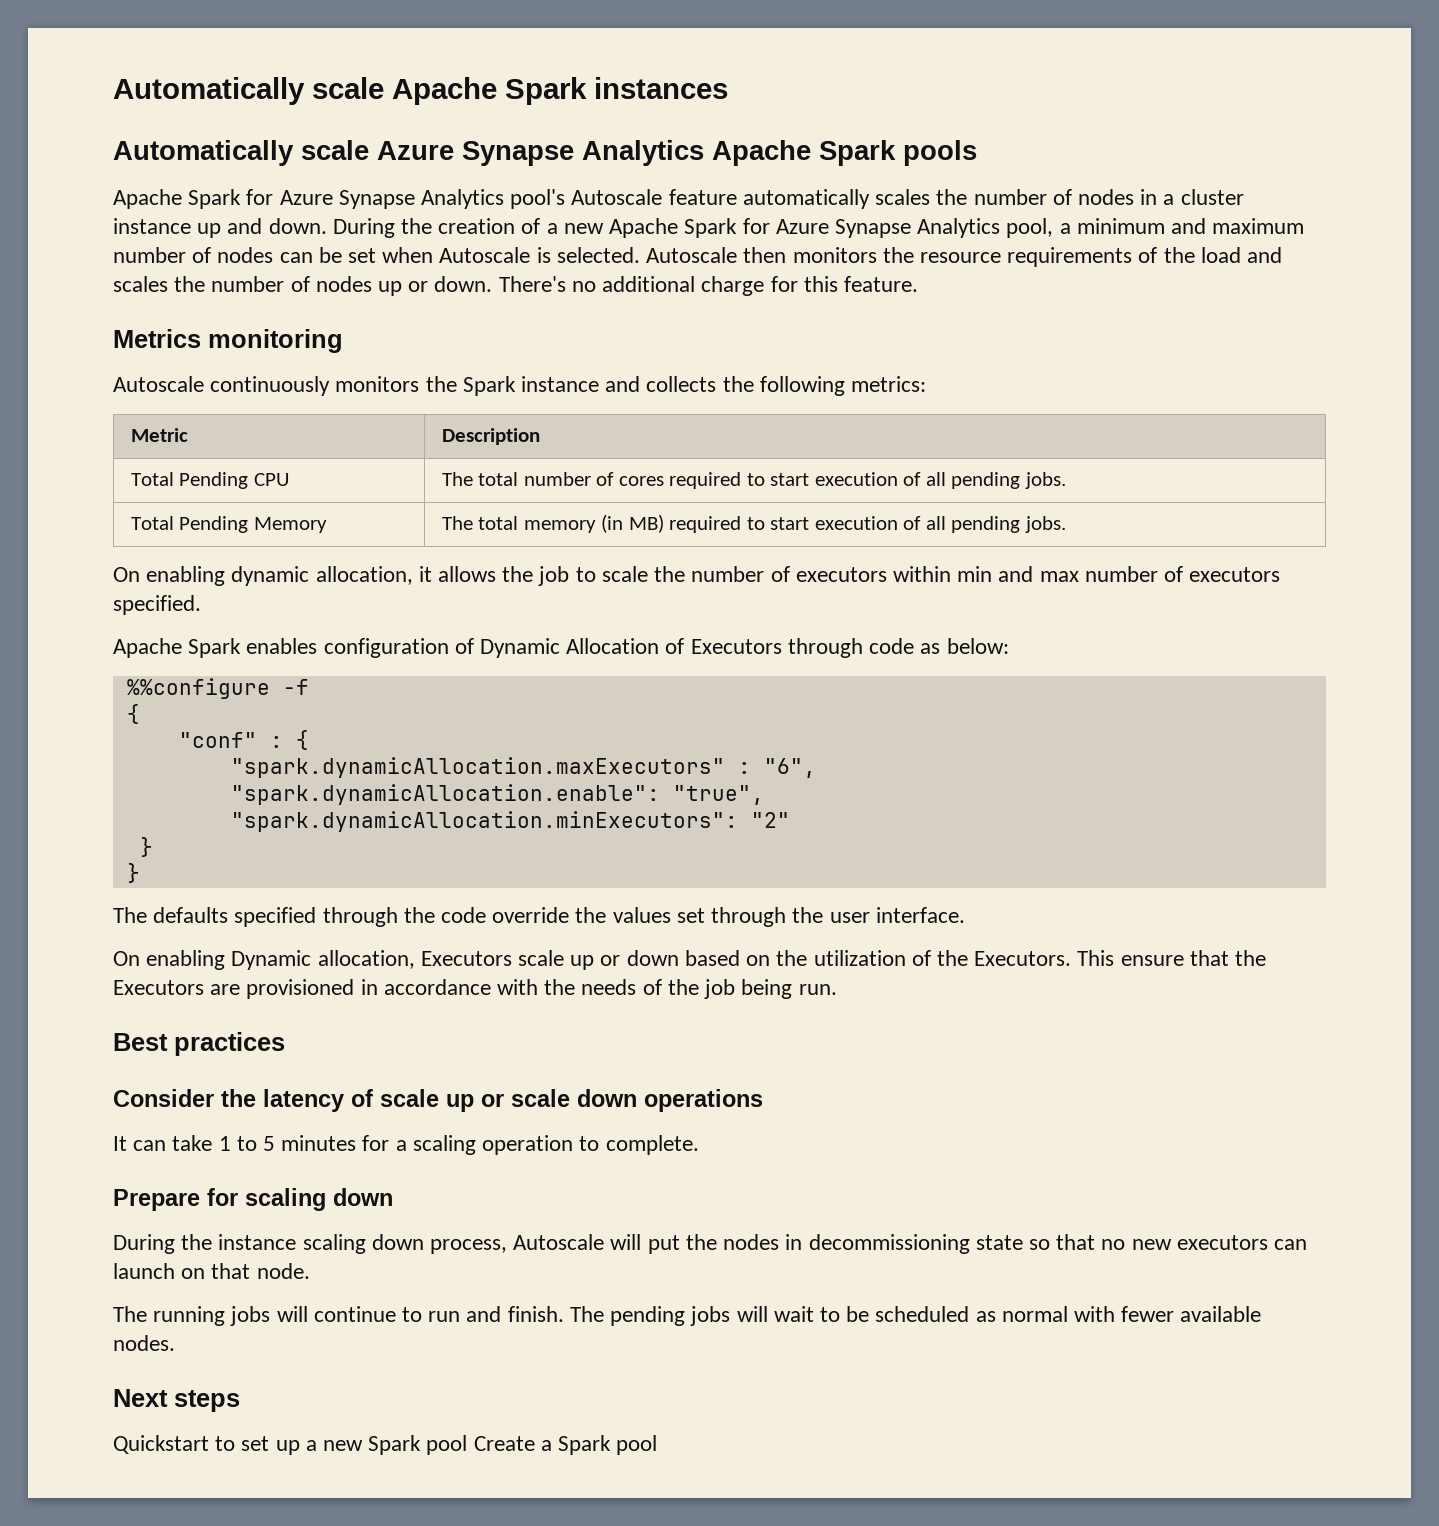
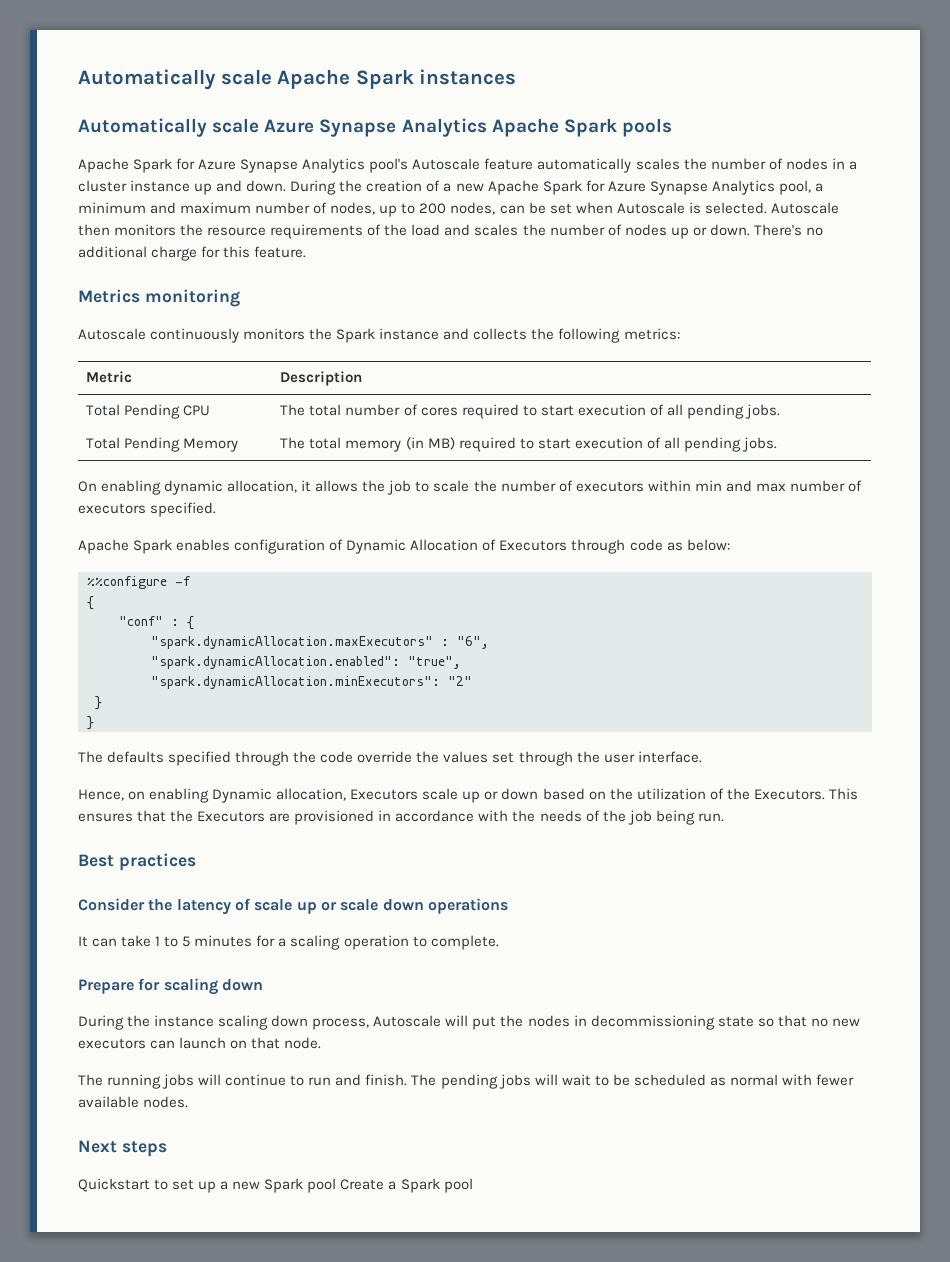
- During the creation of a new Apache Spark for Azure Synapse Analytics pool, a minimum and maximum number of nodes can be set when Autoscale is selected.
+ During the creation of a new Apache Spark for Azure Synapse Analytics pool, a minimum and maximum number of nodes, up to 200 nodes, can be set when Autoscale is selected.
- "spark.dynamicAllocation.enable": "true",
+ "spark.dynamicAllocation.enabled": "true",
- On enabling Dynamic allocation, Executors scale up or down based on the utilization of the Executors.
+ Hence, on enabling Dynamic allocation, Executors scale up or down based on the utilization of the Executors.
- This ensure that the Executors are provisioned in accordance with the needs of the job being run.
+ This ensures that the Executors are provisioned in accordance with the needs of the job being run.

